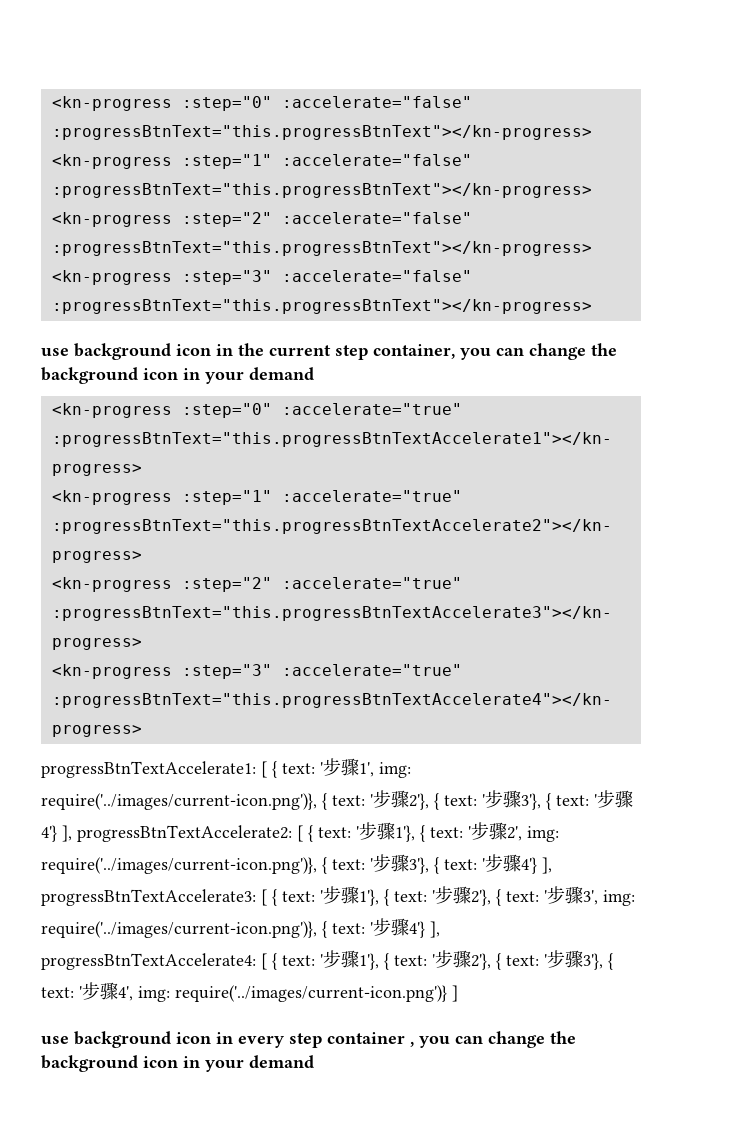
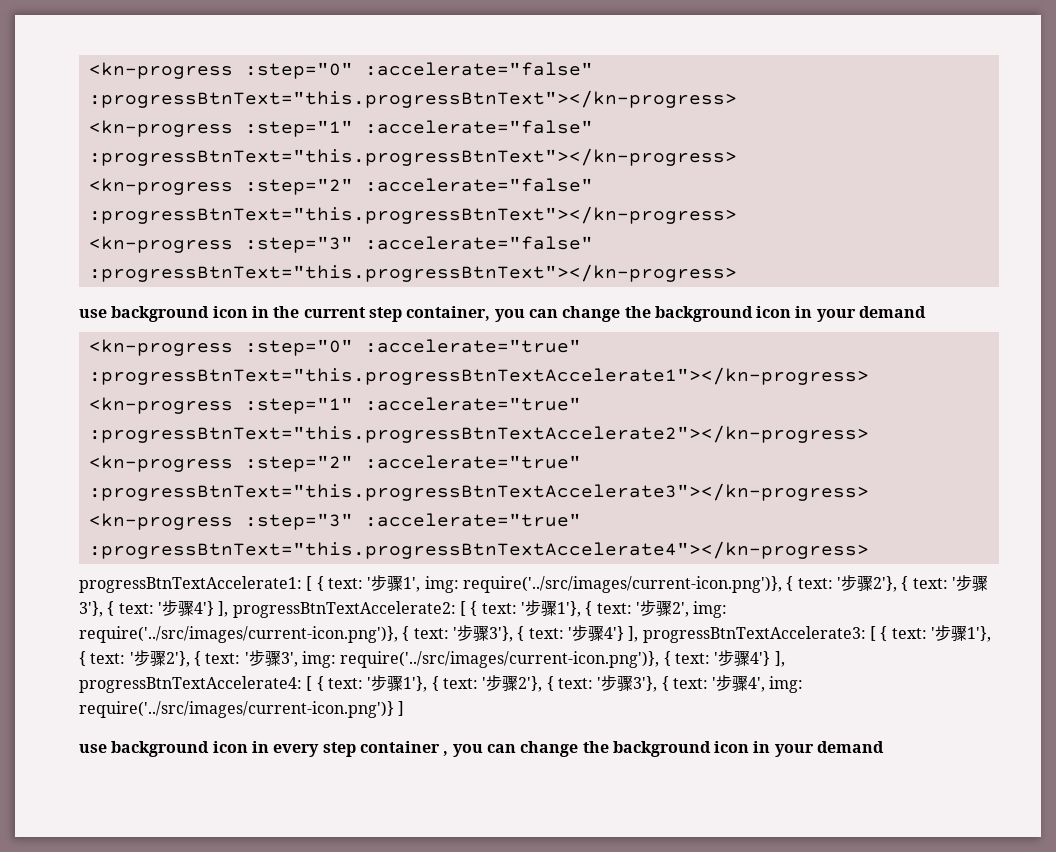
- '步骤1', img: require('../images/current-icon.png')}, { text:
+ '步骤1', img: require('../src/images/current-icon.png')}, { text:
- '步骤2', img: require('../images/current-icon.png')}, { text:
+ '步骤2', img: require('../src/images/current-icon.png')}, { text:
- '步骤3', img: require('../images/current-icon.png')}, { text:
+ '步骤3', img: require('../src/images/current-icon.png')}, { text:
- require('../images/current-icon.png')} ]
+ require('../src/images/current-icon.png')} ]

